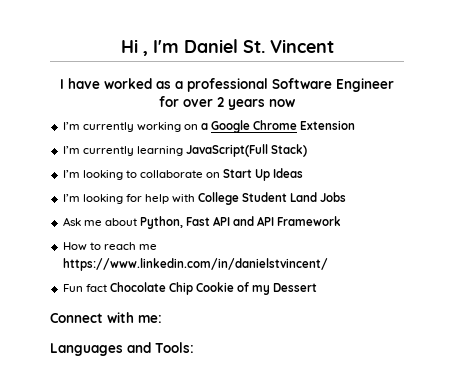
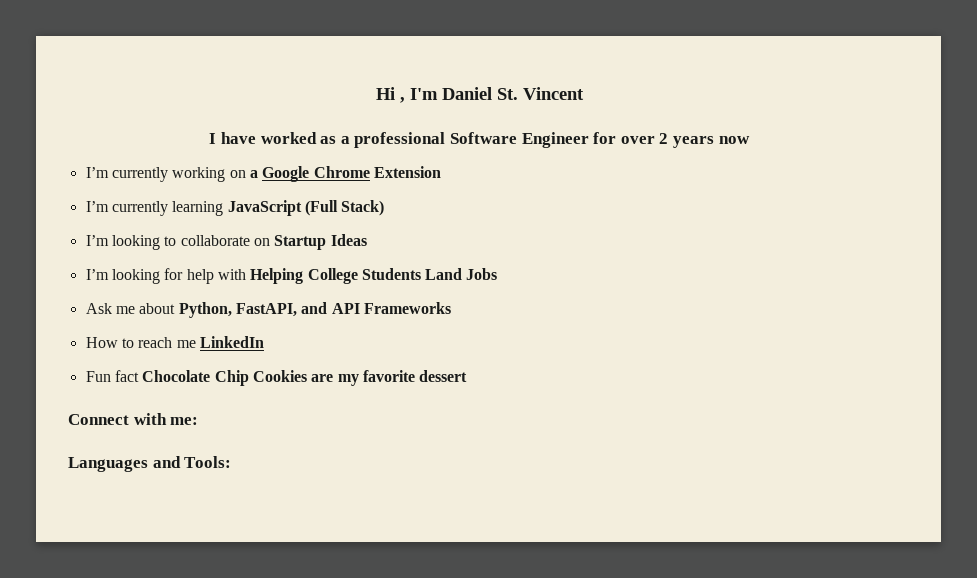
- I’m currently learning JavaScript(Full Stack)
+ I’m currently learning JavaScript (Full Stack)
- I’m looking to collaborate on Start Up Ideas
+ I’m looking to collaborate on Startup Ideas
- I’m looking for help with College Student Land Jobs
+ I’m looking for help with Helping College Students Land Jobs
- Ask me about Python, Fast API and API Framework
+ Ask me about Python, FastAPI, and API Frameworks
- How to reach me https://www.linkedin.com/in/danielstvincent/
+ How to reach me LinkedIn
- Fun fact Chocolate Chip Cookie of my Dessert
+ Fun fact Chocolate Chip Cookies are my favorite dessert

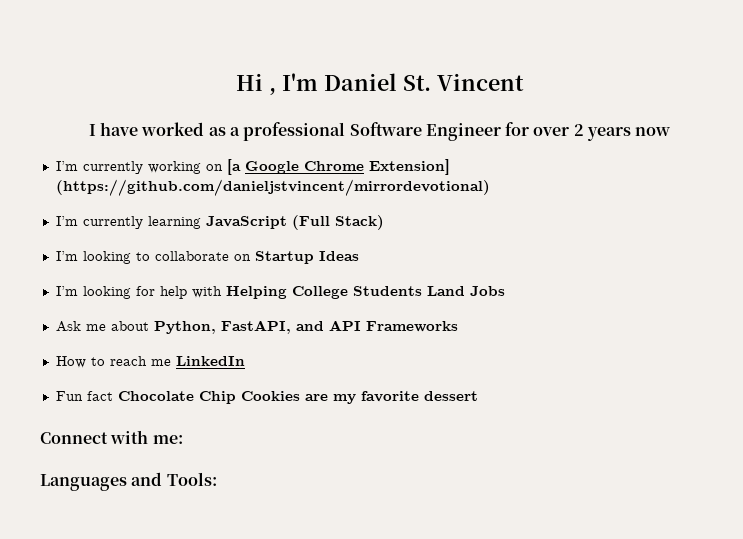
- I’m currently working on a Google Chrome Extension
+ I’m currently working on [a Google Chrome Extension] (https://github.com/danieljstvincent/mirrordevotional)

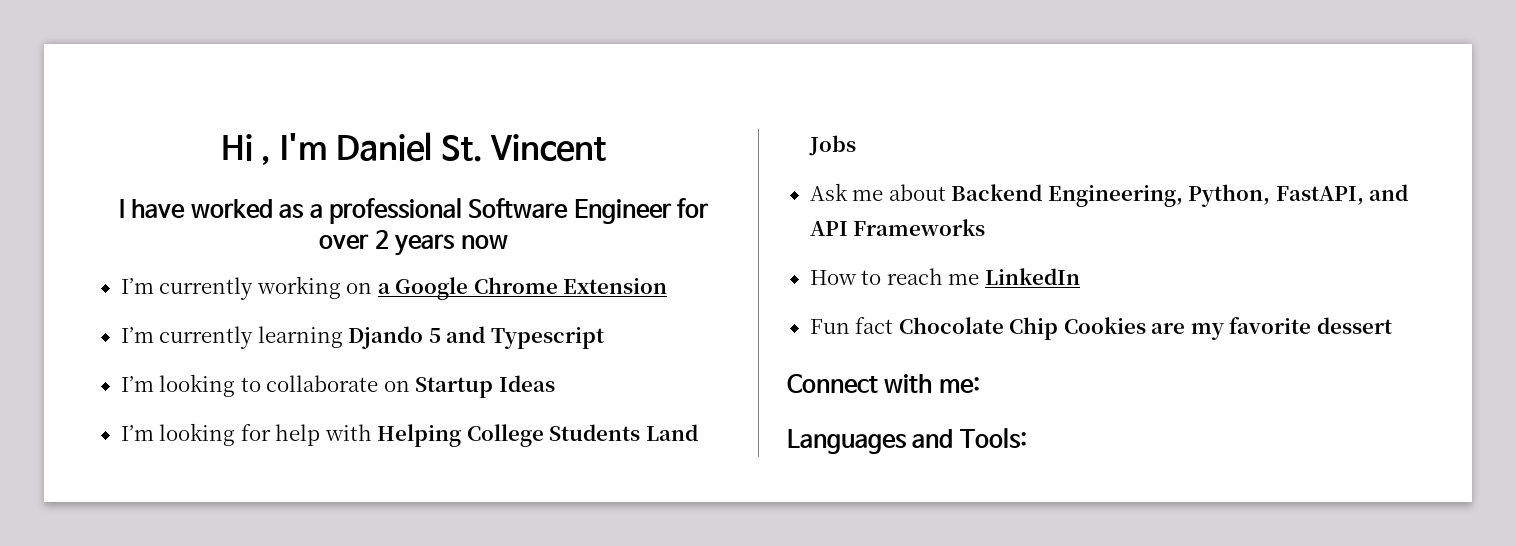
- I’m currently working on [a Google Chrome Extension] (https://github.com/danieljstvincent/mirrordevotional)
+ I’m currently working on a Google Chrome Extension
- I’m currently learning JavaScript (Full Stack)
+ I’m currently learning Djando 5 and Typescript
- Ask me about Python, FastAPI, and API Frameworks
+ Ask me about Backend Engineering, Python, FastAPI, and API Frameworks

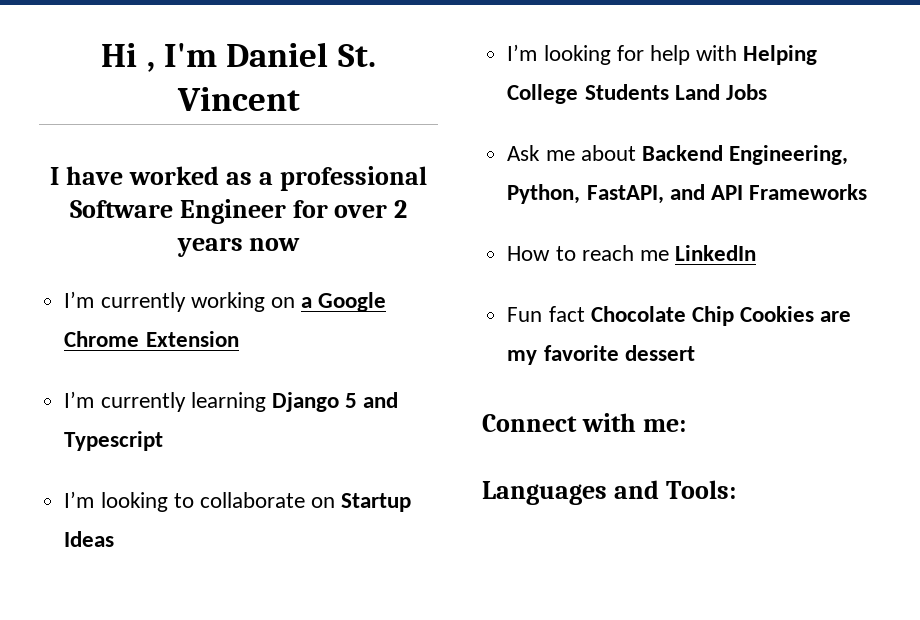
- I’m currently learning Djando 5 and Typescript
+ I’m currently learning Django 5 and Typescript

